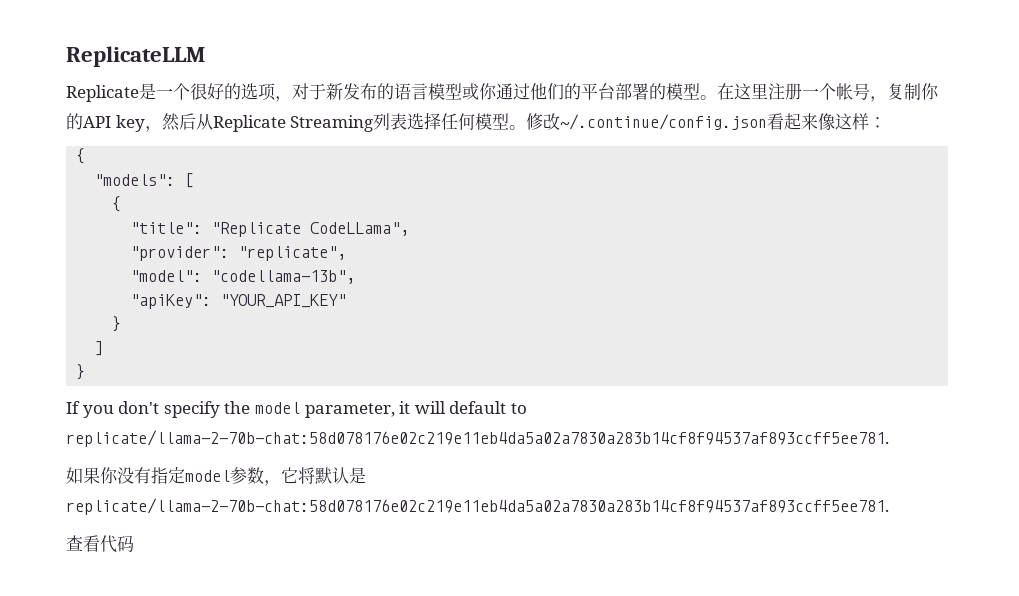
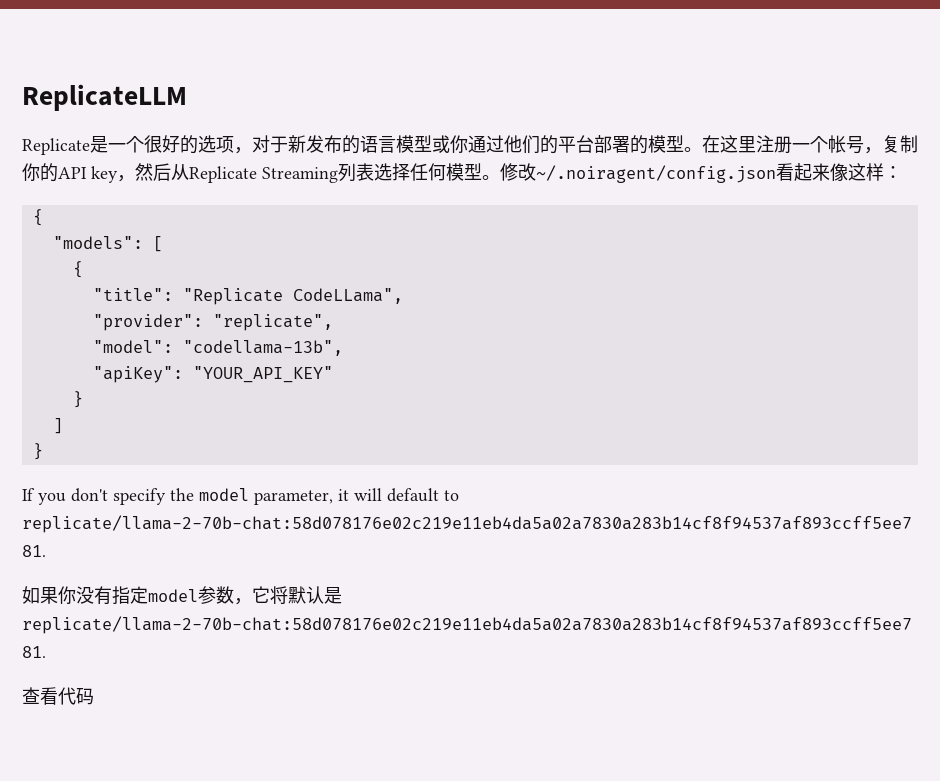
- 修改~/.continue/config.json看起来像这样：
+ 修改~/.noiragent/config.json看起来像这样：

